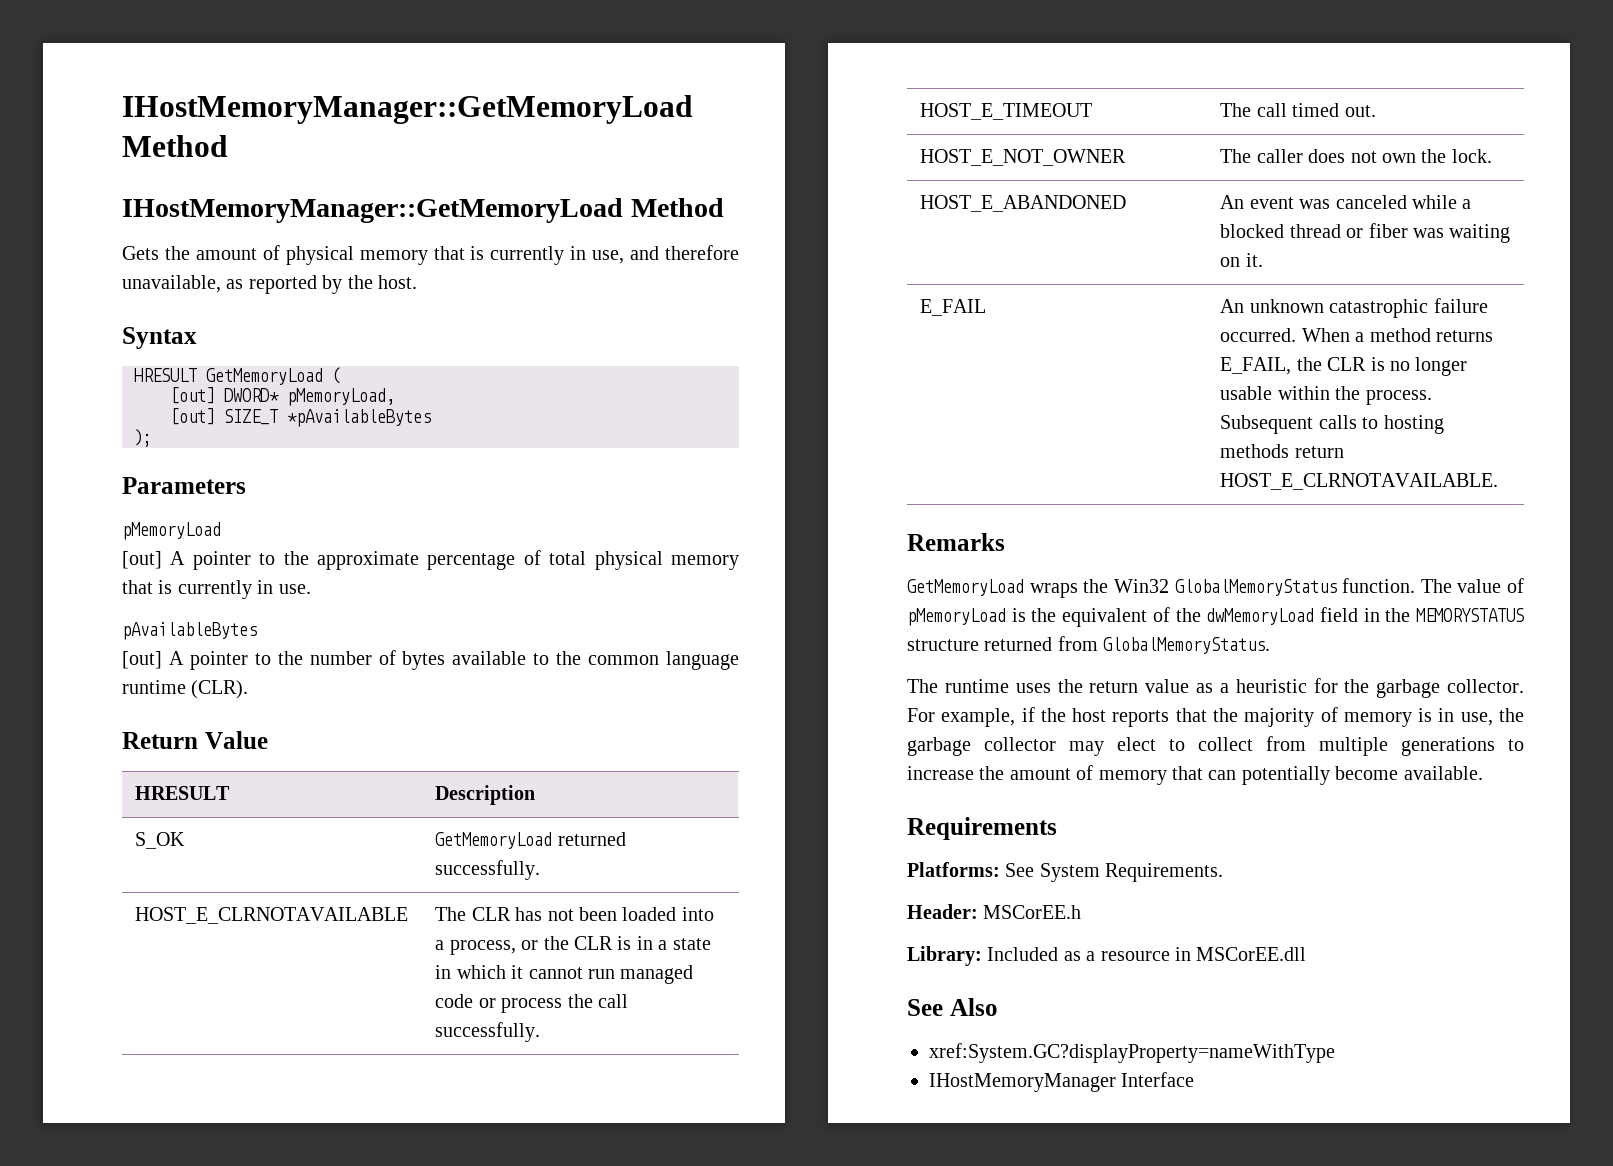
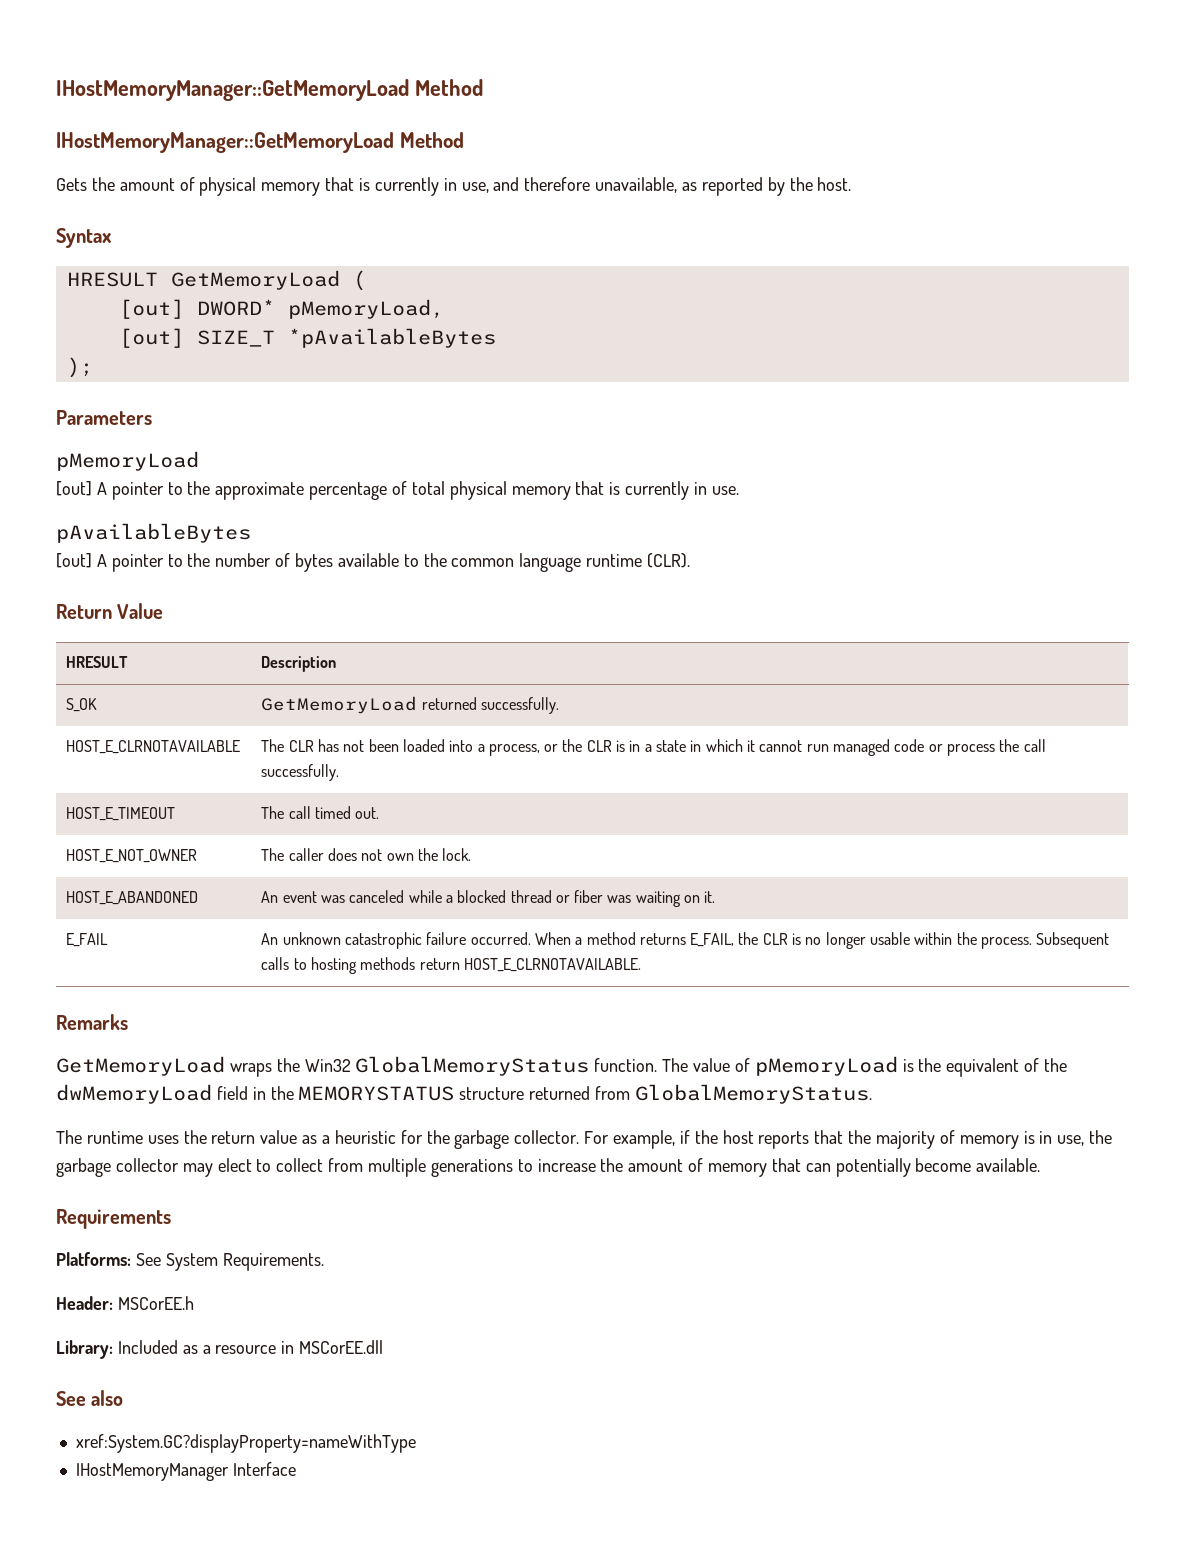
- See Also
+ See also

